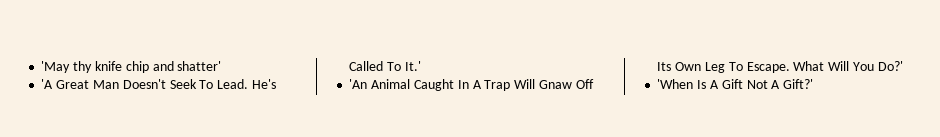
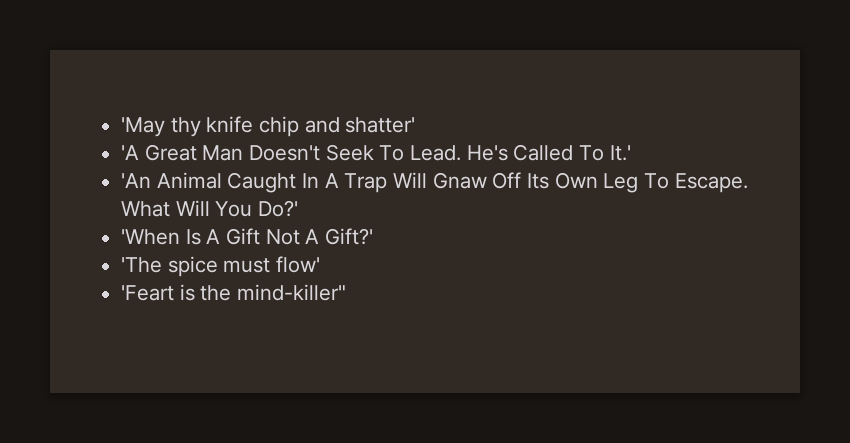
+ 'The spice must flow'
+ 'Feart is the mind-killer"

